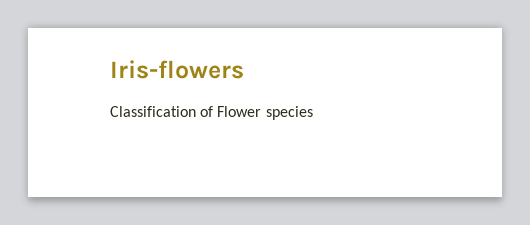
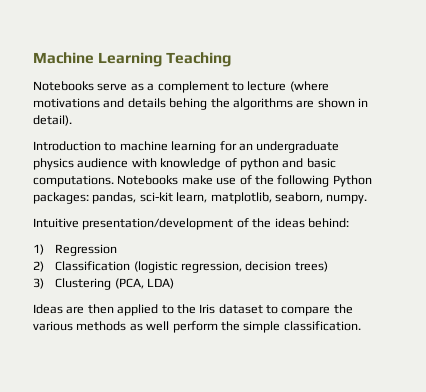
- Iris-flowers
- Classification of Flower species
+ Machine Learning Teaching
+ Notebooks serve as a complement to lecture (where motivations and details behing the algorithms are shown in detail).
+ Introduction to machine learning for an undergraduate physics audience with knowledge of python and basic computations. Notebooks make use of the following Python packages: pandas, sci-kit learn, matplotlib, seaborn, numpy.
+ Intuitive presentation/development of the ideas behind:
+ 1) Regression
+ 2) Classification (logistic regression, decision trees)
+ 3) Clustering (PCA, LDA)
+ Ideas are then applied to the Iris dataset to compare the various methods as well perform the simple classification.

